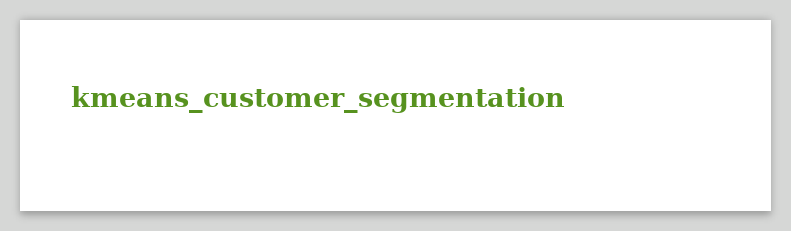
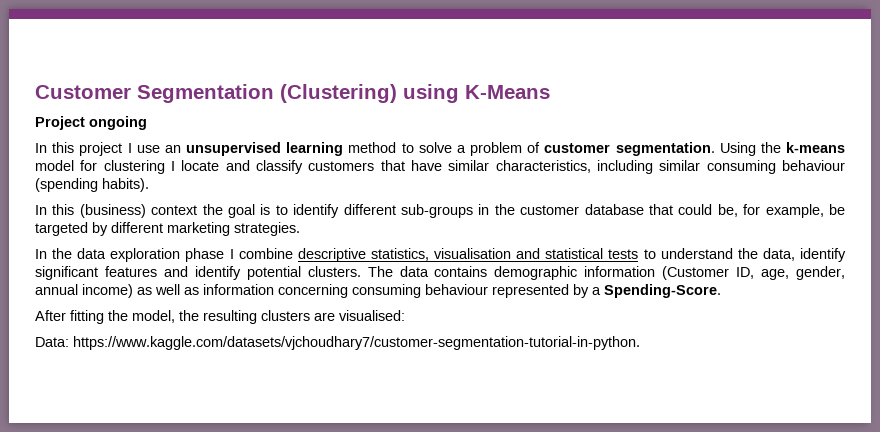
- kmeans_customer_segmentation
+ Customer Segmentation (Clustering) using K-Means
+ Project ongoing
+ In this project I use an unsupervised learning method to solve a problem of customer segmentation. Using the k-means model for clustering I locate and classify customers that have similar characteristics, including similar consuming behaviour (spending habits).
+ In this (business) context the goal is to identify different sub-groups in the customer database that could be, for example, be targeted by different marketing strategies.
+ In the data exploration phase I combine descriptive statistics, visualisation and statistical tests to understand the data, identify significant features and identify potential clusters. The data contains demographic information (Customer ID, age, gender, annual income) as well as information concerning consuming behaviour represented by a Spending-Score.
+ After fitting the model, the resulting clusters are visualised:
+ Data: https://www.kaggle.com/datasets/vjchoudhary7/customer-segmentation-tutorial-in-python.

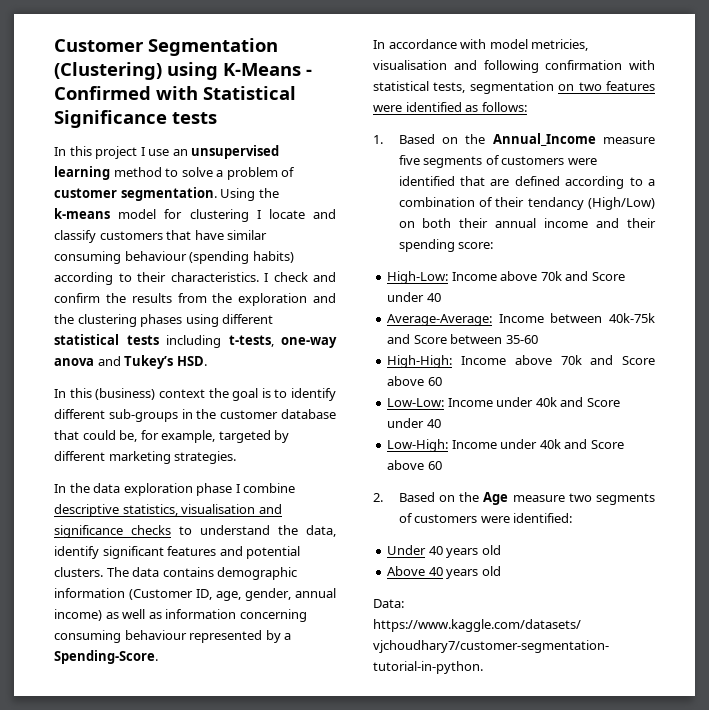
- Customer Segmentation (Clustering) using K-Means
- Project ongoing
+ Customer Segmentation (Clustering) using K-Means - Confirmed with Statistical Significance tests
- Using the k-means model for clustering I locate and classify customers that have similar characteristics, including similar consuming behaviour (spending habits).
+ Using the k-means model for clustering I locate and classify customers that have similar consuming behaviour (spending habits) according to their characteristics. I check and confirm the results from the exploration and the clustering phases using different statistical tests including t-tests, one-way anova and Tukey’s HSD.
- In this (business) context the goal is to identify different sub-groups in the customer database that could be, for example, be targeted by different marketing strategies.
+ In this (business) context the goal is to identify different sub-groups in the customer database that could be, for example, targeted by different marketing strategies.
- In the data exploration phase I combine descriptive statistics, visualisation and statistical tests to understand the data, identify significant features and identify potential clusters.
+ In the data exploration phase I combine descriptive statistics, visualisation and significance checks to understand the data, identify significant features and potential clusters.
- After fitting the model, the resulting clusters are visualised:
+ In accordance with model metricies, visualisation and following confirmation with statistical tests, segmentation on two features were identified as follows:
+ 1. Based on the Annual_Income measure five segments of customers were identified that are defined according to a combination of their tendancy (High/Low) on both their annual income and their spending score:
+ High-Low: Income above 70k and Score under 40
+ Average-Average: Income between 40k-75k and Score between 35-60
+ High-High: Income above 70k and Score above 60
+ Low-Low: Income under 40k and Score under 40
+ Low-High: Income under 40k and Score above 60
+ 2. Based on the Age measure two segments of customers were identified:
+ Under 40 years old
+ Above 40 years old

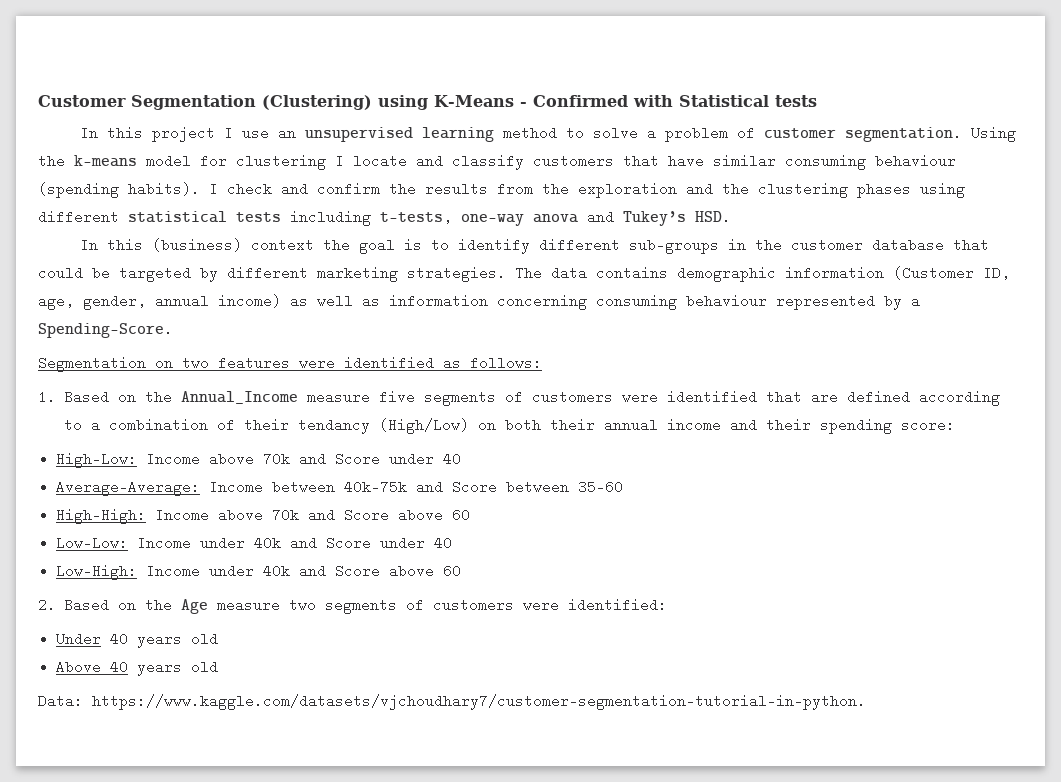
- Customer Segmentation (Clustering) using K-Means - Confirmed with Statistical Significance tests
+ Customer Segmentation (Clustering) using K-Means - Confirmed with Statistical tests
- Using the k-means model for clustering I locate and classify customers that have similar consuming behaviour (spending habits) according to their characteristics.
+ Using the k-means model for clustering I locate and classify customers that have similar consuming behaviour (spending habits).
- In this (business) context the goal is to identify different sub-groups in the customer database that could be, for example, targeted by different marketing strategies.
- In the data exploration phase I combine descriptive statistics, visualisation and significance checks to understand the data, identify significant features and potential clusters.
+ In this (business) context the goal is to identify different sub-groups in the customer database that could be targeted by different marketing strategies.
- In accordance with model metricies, visualisation and following confirmation with statistical tests, segmentation on two features were identified as follows:
+ Segmentation on two features were identified as follows:

